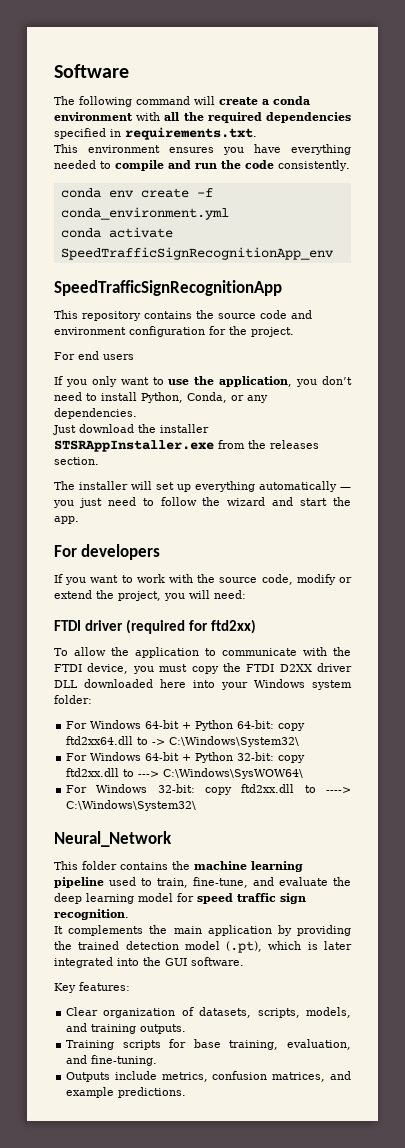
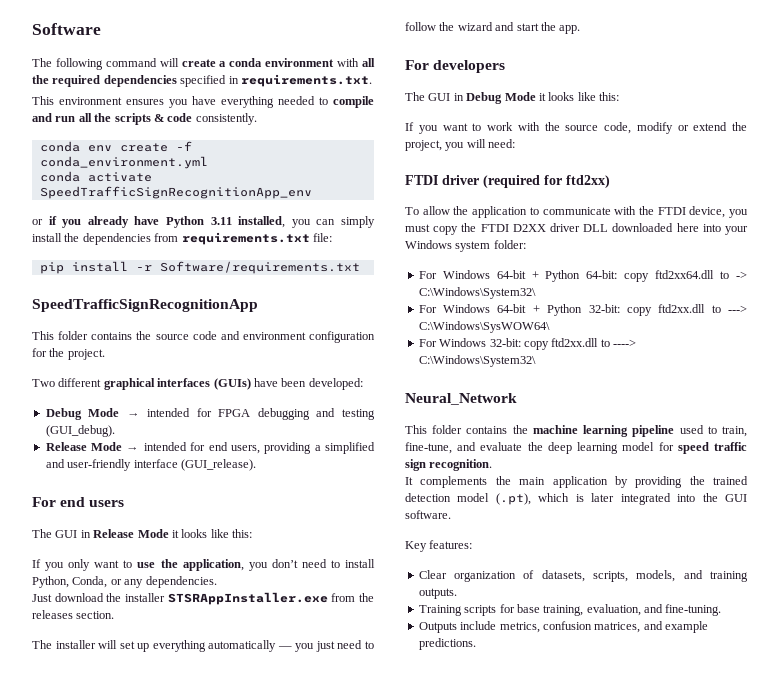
- This environment ensures you have everything needed to compile and run the code consistently.
+ This environment ensures you have everything needed to compile and run all the scripts & code consistently.
+ or if you already have Python 3.11 installed, you can simply install the dependencies from requirements.txt file:
+ pip install -r Software/requirements.txt
- This repository contains the source code and environment configuration for the project.
+ This folder contains the source code and environment configuration for the project.
+ Two different graphical interfaces (GUIs) have been developed:
+ Debug Mode → intended for FPGA debugging and testing (GUI_debug).
+ Release Mode → intended for end users, providing a simplified and user-friendly interface (GUI_release).
  For end users
+ The GUI in Release Mode it looks like this:
+ The GUI in Debug Mode it looks like this:

